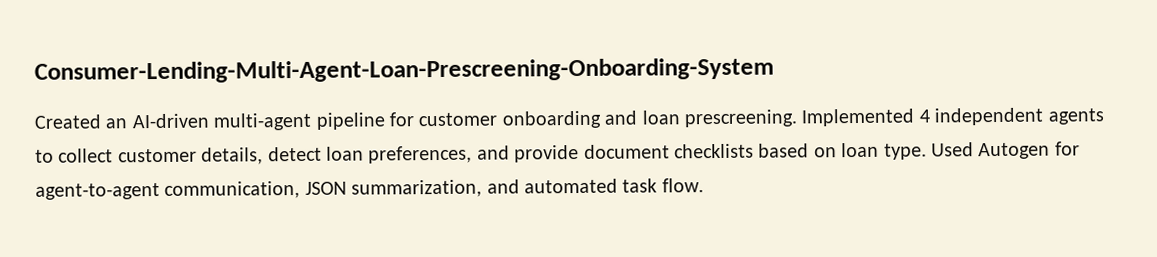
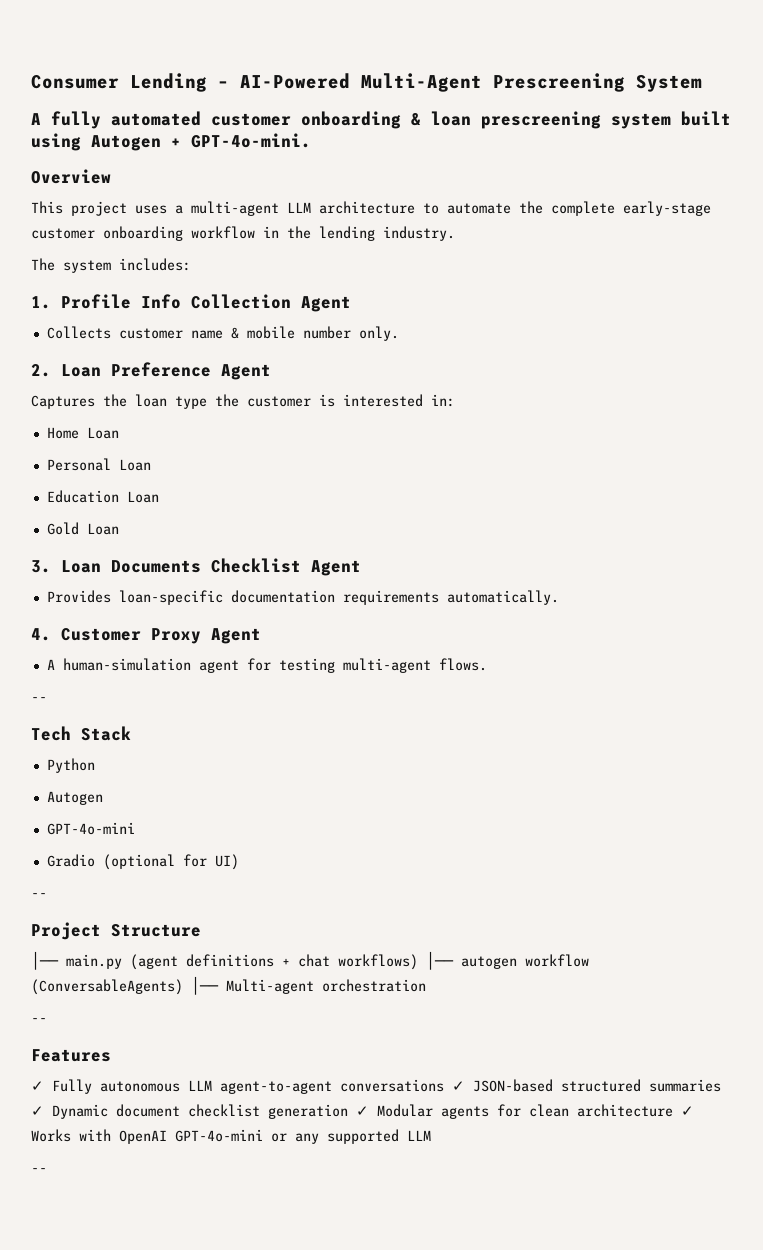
- Consumer-Lending-Multi-Agent-Loan-Prescreening-Onboarding-System
- Created an AI-driven multi-agent pipeline for customer onboarding and loan prescreening. Implemented 4 independent agents to collect customer details, detect loan preferences, and provide document checklists based on loan type. Used Autogen for agent-to-agent communication, JSON summarization, and automated task flow.
+ Consumer Lending – AI-Powered Multi-Agent Prescreening System
+ A fully automated customer onboarding & loan prescreening system built using Autogen + GPT-4o-mini.
+ Overview
+ This project uses a multi-agent LLM architecture to automate the complete early-stage customer onboarding workflow in the lending industry.
+ The system includes:
+ 1. Profile Info Collection Agent
+ Collects customer name & mobile number only.
+ 2. Loan Preference Agent
+ Captures the loan type the customer is interested in:
+ Home Loan
+ Personal Loan
+ Education Loan
+ Gold Loan
+ 3. Loan Documents Checklist Agent
+ Provides loan-specific documentation requirements automatically.
+ 4. Customer Proxy Agent
+ A human-simulation agent for testing multi-agent flows.
+ --
+ Tech Stack
+ Python
+ Autogen
+ GPT-4o-mini
+ Gradio (optional for UI)
+ --
+ Project Structure
+ │── main.py (agent definitions + chat workflows) │── autogen workflow (ConversableAgents) │── Multi-agent orchestration
+ --
+ Features
+ ✓ Fully autonomous LLM agent-to-agent conversations ✓ JSON-based structured summaries ✓ Dynamic document checklist generation ✓ Modular agents for clean architecture ✓ Works with OpenAI GPT-4o-mini or any supported LLM
+ --

